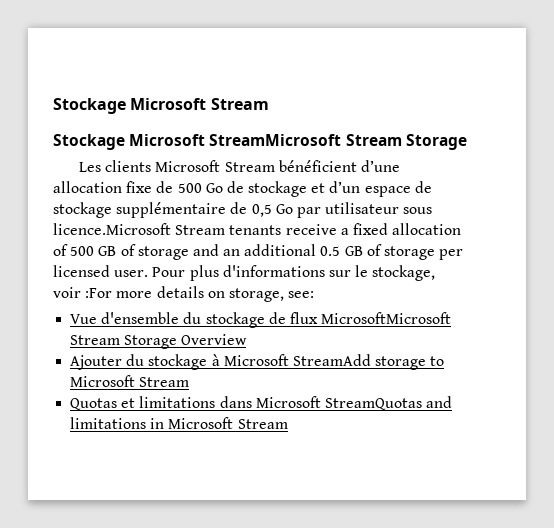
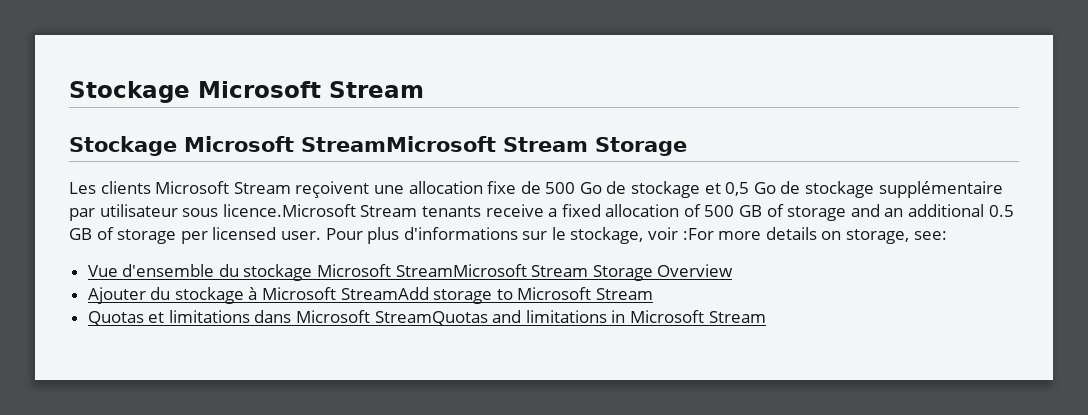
- Les clients Microsoft Stream bénéficient d’une allocation fixe de 500 Go de stockage et d’un espace de stockage supplémentaire de 0,5 Go par utilisateur sous licence.Microsoft Stream tenants receive a fixed allocation of 500 GB of storage and an additional 0.5 GB of storage per licensed user.
+ Les clients Microsoft Stream reçoivent une allocation fixe de 500 Go de stockage et 0,5 Go de stockage supplémentaire par utilisateur sous licence.Microsoft Stream tenants receive a fixed allocation of 500 GB of storage and an additional 0.5 GB of storage per licensed user.
- Vue d'ensemble du stockage de flux MicrosoftMicrosoft Stream Storage Overview
+ Vue d'ensemble du stockage Microsoft StreamMicrosoft Stream Storage Overview

